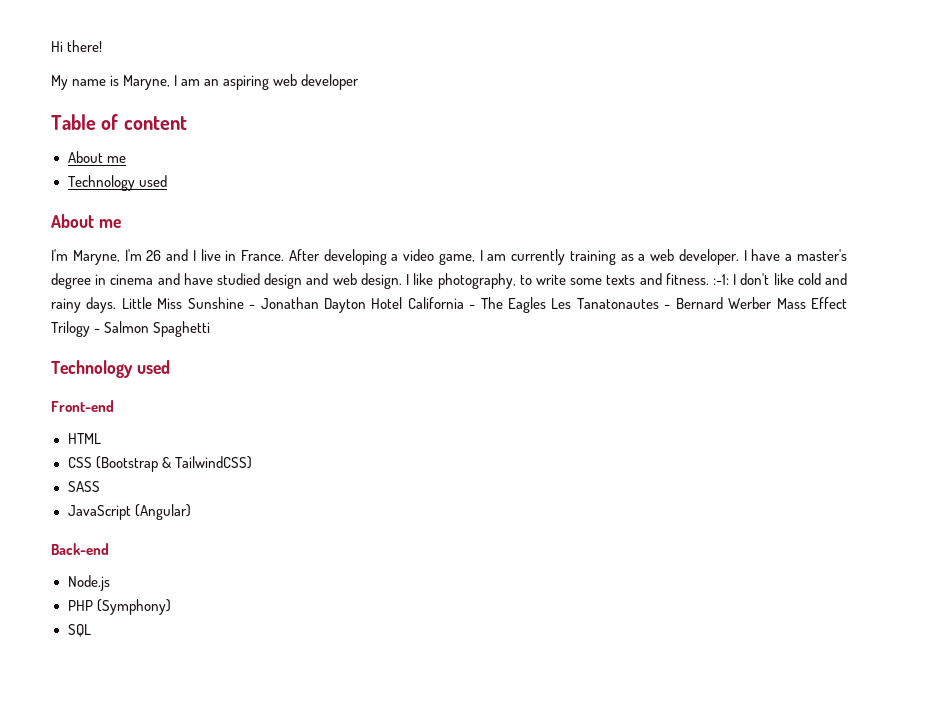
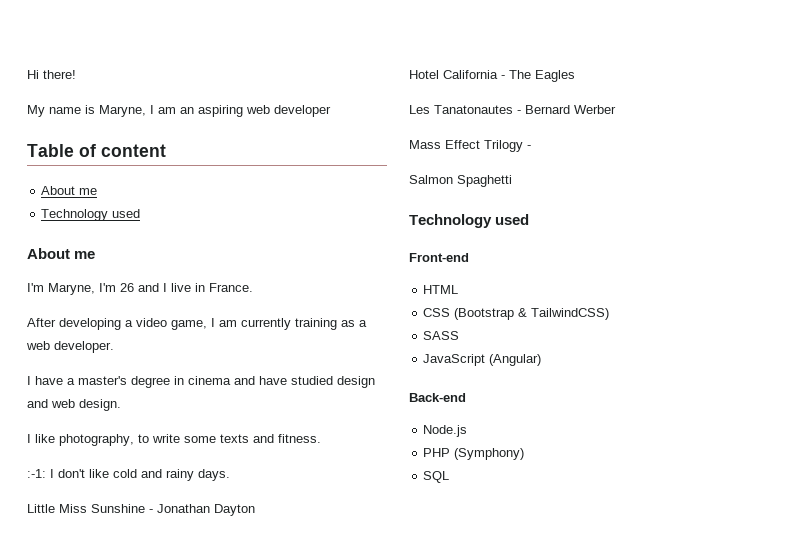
- I'm Maryne, I'm 26 and I live in France. After developing a video game, I am currently training as a web developer. I have a master's degree in cinema and have studied design and web design. I like photography, to write some texts and fitness. :-1:
+ I'm Maryne, I'm 26 and I live in France.
+ After developing a video game, I am currently training as a web developer.
+ I have a master's degree in cinema and have studied design and web design.
+ I like photography, to write some texts and fitness.
+ :-1:
- I don't like cold and rainy days. Little Miss Sunshine - Jonathan Dayton Hotel California - The Eagles Les Tanatonautes - Bernard Werber Mass Effect Trilogy - Salmon Spaghetti
+ I don't like cold and rainy days.
+ Little Miss Sunshine - Jonathan Dayton
+ Hotel California - The Eagles
+ Les Tanatonautes - Bernard Werber
+ Mass Effect Trilogy -
+ Salmon Spaghetti

